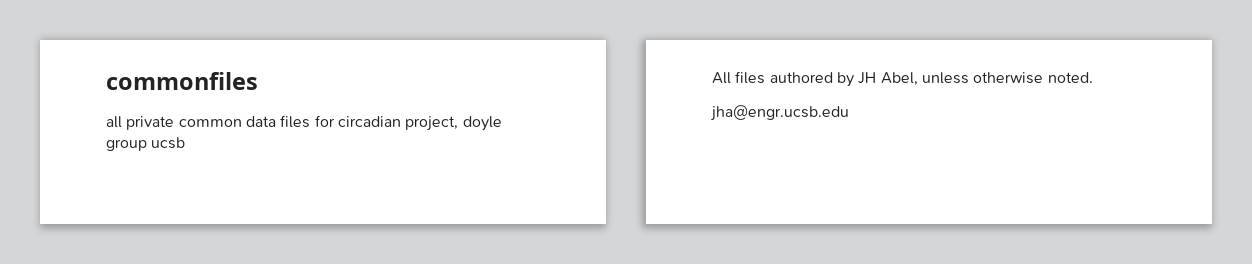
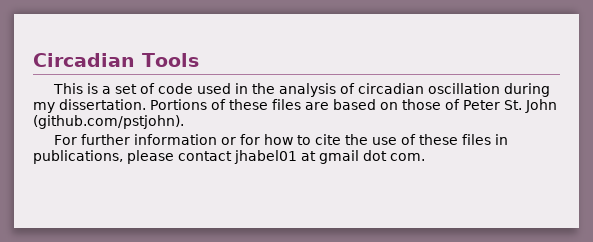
- commonfiles
- all private common data files for circadian project, doyle group ucsb
- All files authored by JH Abel, unless otherwise noted.
- jha@engr.ucsb.edu
+ Circadian Tools
+ This is a set of code used in the analysis of circadian oscillation during my dissertation. Portions of these files are based on those of Peter St. John (github.com/pstjohn).
+ For further information or for how to cite the use of these files in publications, please contact jhabel01 at gmail dot com.

